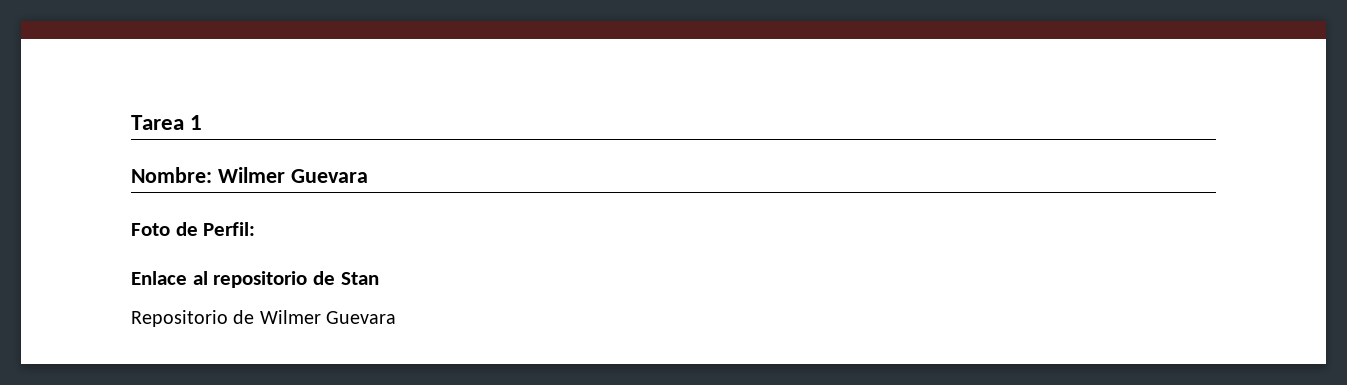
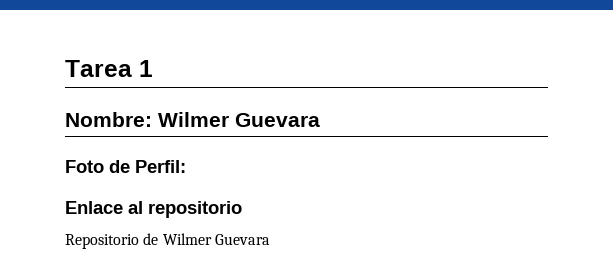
- Enlace al repositorio de Stan
+ Enlace al repositorio

